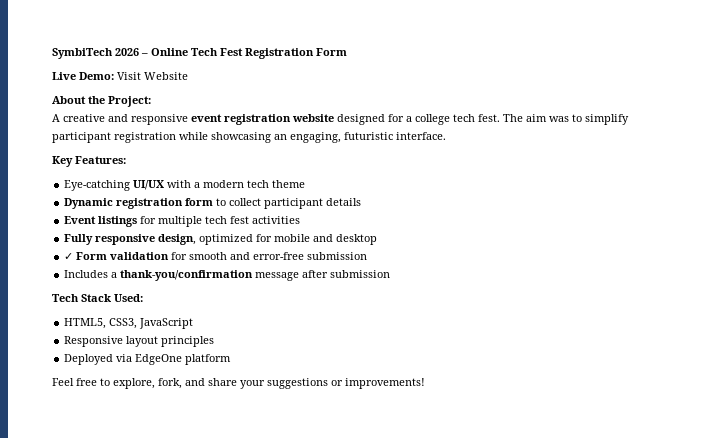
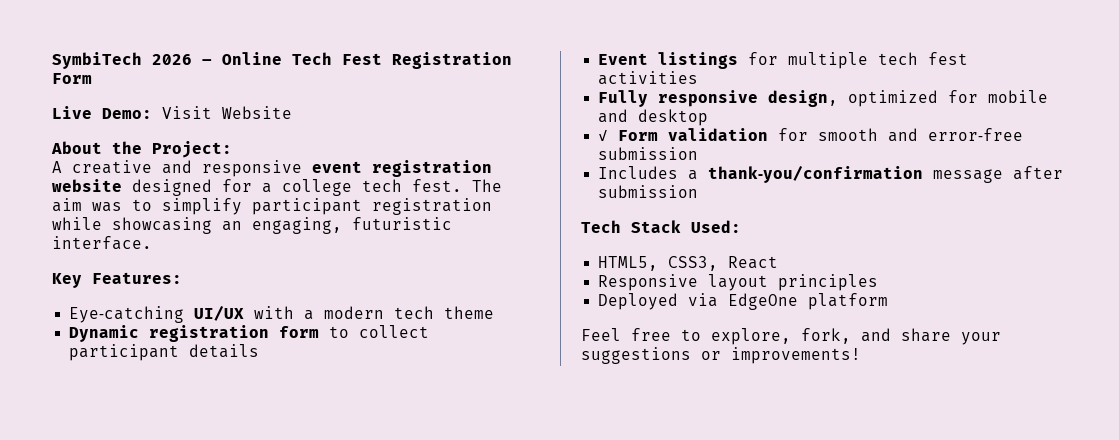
- HTML5, CSS3, JavaScript
+ HTML5, CSS3, React

